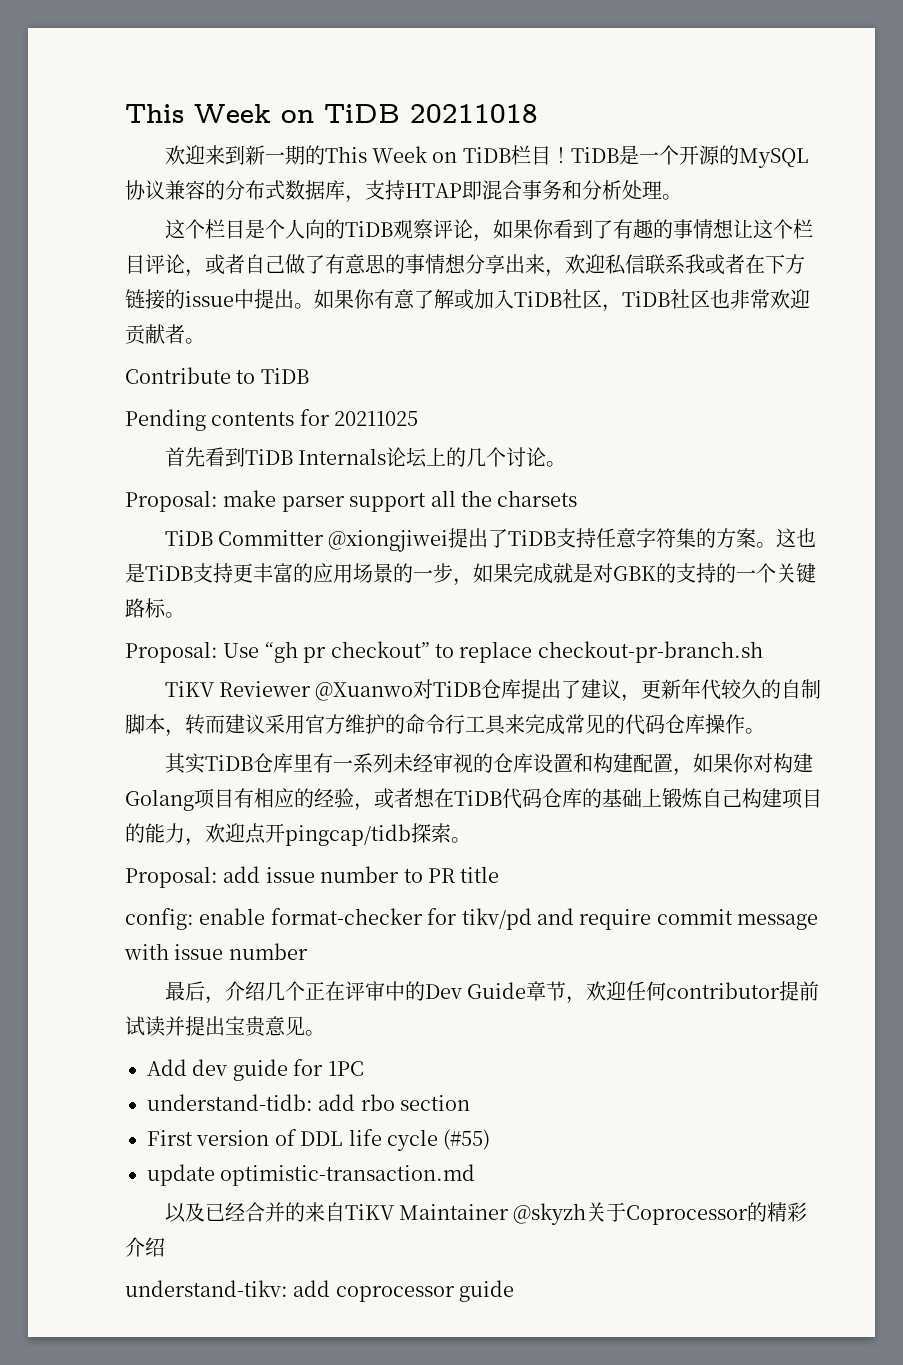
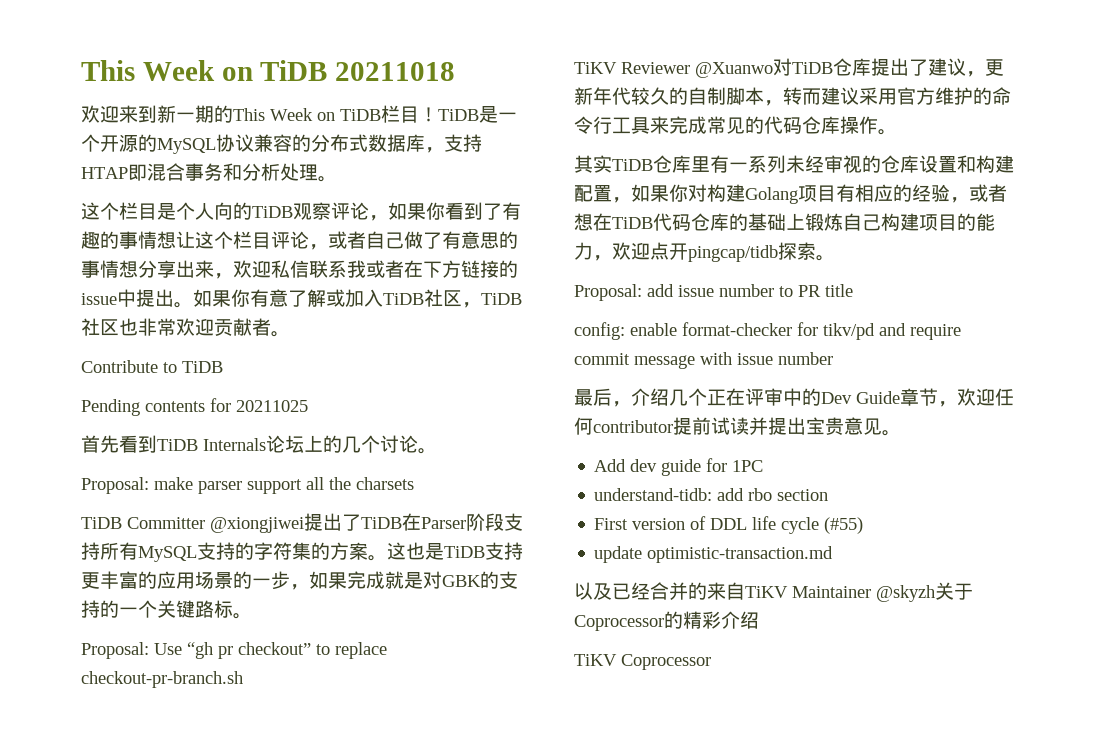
- TiDB Committer @xiongjiwei提出了TiDB支持任意字符集的方案。
+ TiDB Committer @xiongjiwei提出了TiDB在Parser阶段支持所有MySQL支持的字符集的方案。
- understand-tikv: add coprocessor guide
+ TiKV Coprocessor

